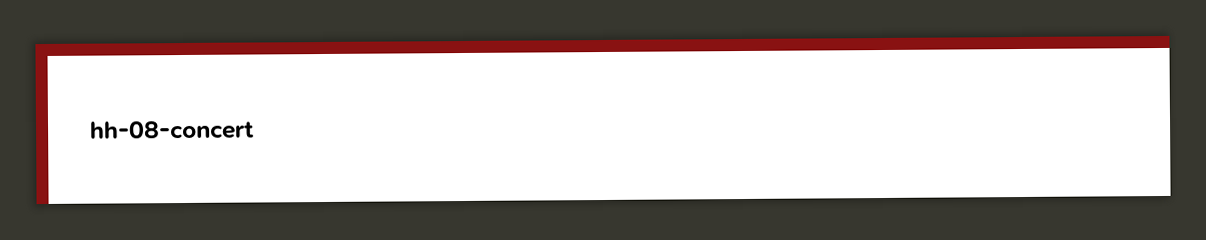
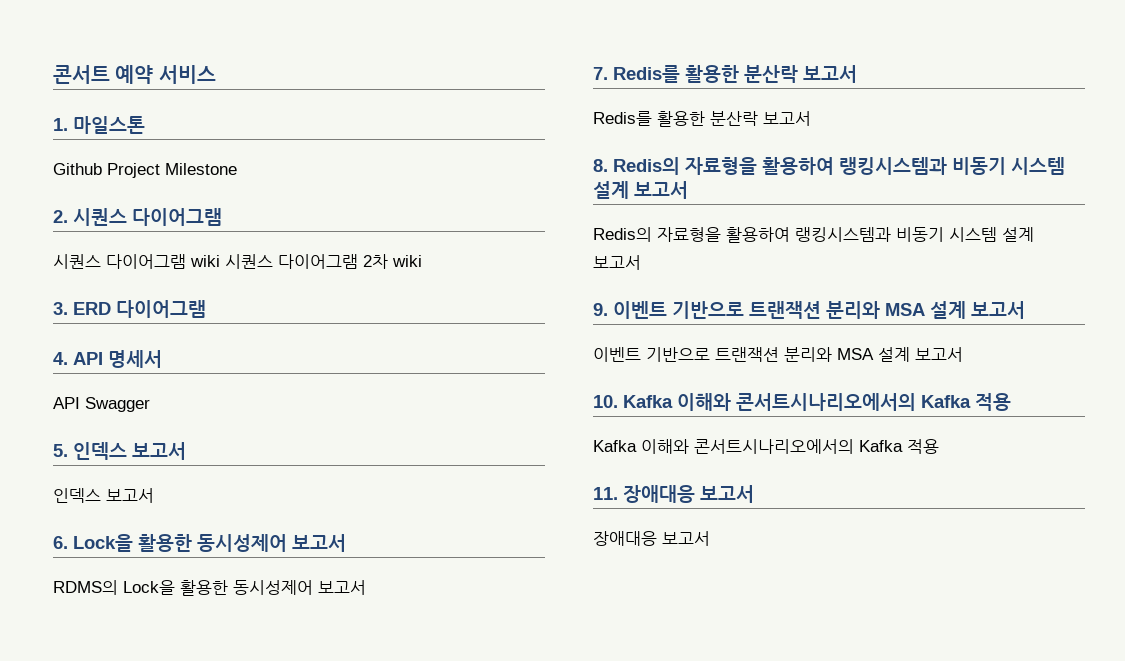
- hh-08-concert
+ 콘서트 예약 서비스
+ 1. 마일스톤
+ Github Project Milestone
+ 2. 시퀀스 다이어그램
+ 시퀀스 다이어그램 wiki 시퀀스 다이어그램 2차 wiki
+ 3. ERD 다이어그램
+ 4. API 명세서
+ API Swagger
+ 5. 인덱스 보고서
+ 인덱스 보고서
+ 6. Lock을 활용한 동시성제어 보고서
+ RDMS의 Lock을 활용한 동시성제어 보고서
+ 7. Redis를 활용한 분산락 보고서
+ Redis를 활용한 분산락 보고서
+ 8. Redis의 자료형을 활용하여 랭킹시스템과 비동기 시스템 설계 보고서
+ Redis의 자료형을 활용하여 랭킹시스템과 비동기 시스템 설계 보고서
+ 9. 이벤트 기반으로 트랜잭션 분리와 MSA 설계 보고서
+ 이벤트 기반으로 트랜잭션 분리와 MSA 설계 보고서
+ 10. Kafka 이해와 콘서트시나리오에서의 Kafka 적용
+ Kafka 이해와 콘서트시나리오에서의 Kafka 적용
+ 11. 장애대응 보고서
+ 장애대응 보고서

